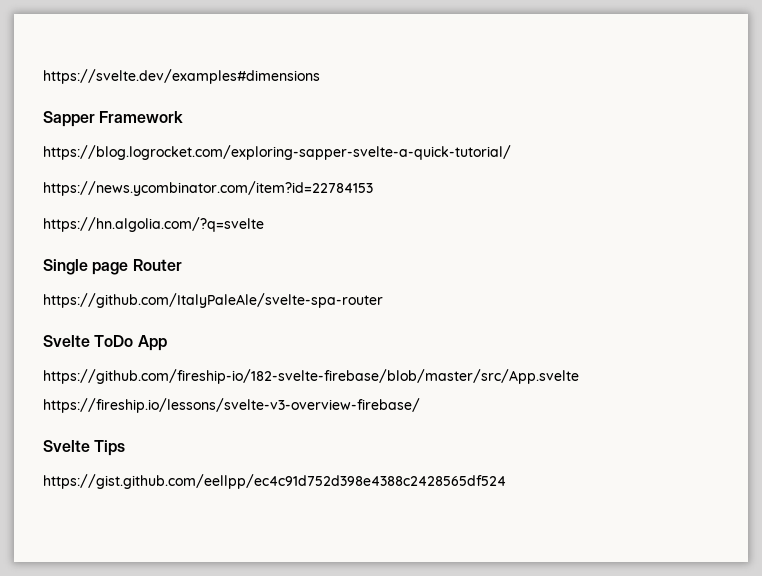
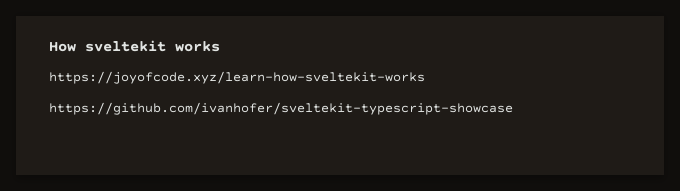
- https://svelte.dev/examples#dimensions
- Sapper Framework
- https://blog.logrocket.com/exploring-sapper-svelte-a-quick-tutorial/
- https://news.ycombinator.com/item?id=22784153
- https://hn.algolia.com/?q=svelte
- Single page Router
- https://github.com/ItalyPaleAle/svelte-spa-router
- Svelte ToDo App
- https://github.com/fireship-io/182-svelte-firebase/blob/master/src/App.svelte
- https://fireship.io/lessons/svelte-v3-overview-firebase/
- Svelte Tips
- https://gist.github.com/eellpp/ec4c91d752d398e4388c2428565df524
+ How sveltekit works
+ https://joyofcode.xyz/learn-how-sveltekit-works
+ https://github.com/ivanhofer/sveltekit-typescript-showcase

